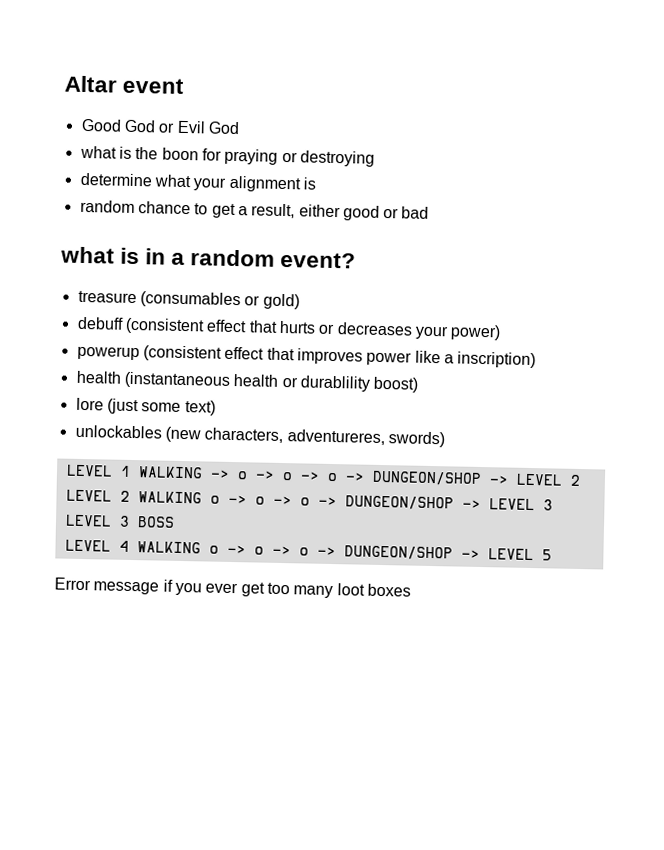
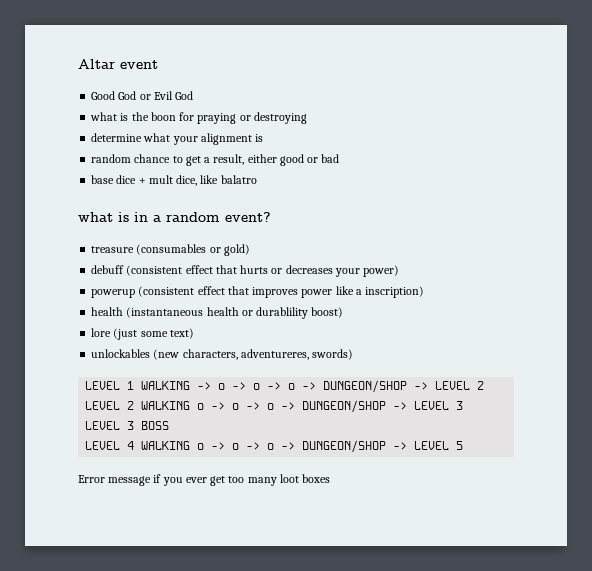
+ base dice + mult dice, like balatro

